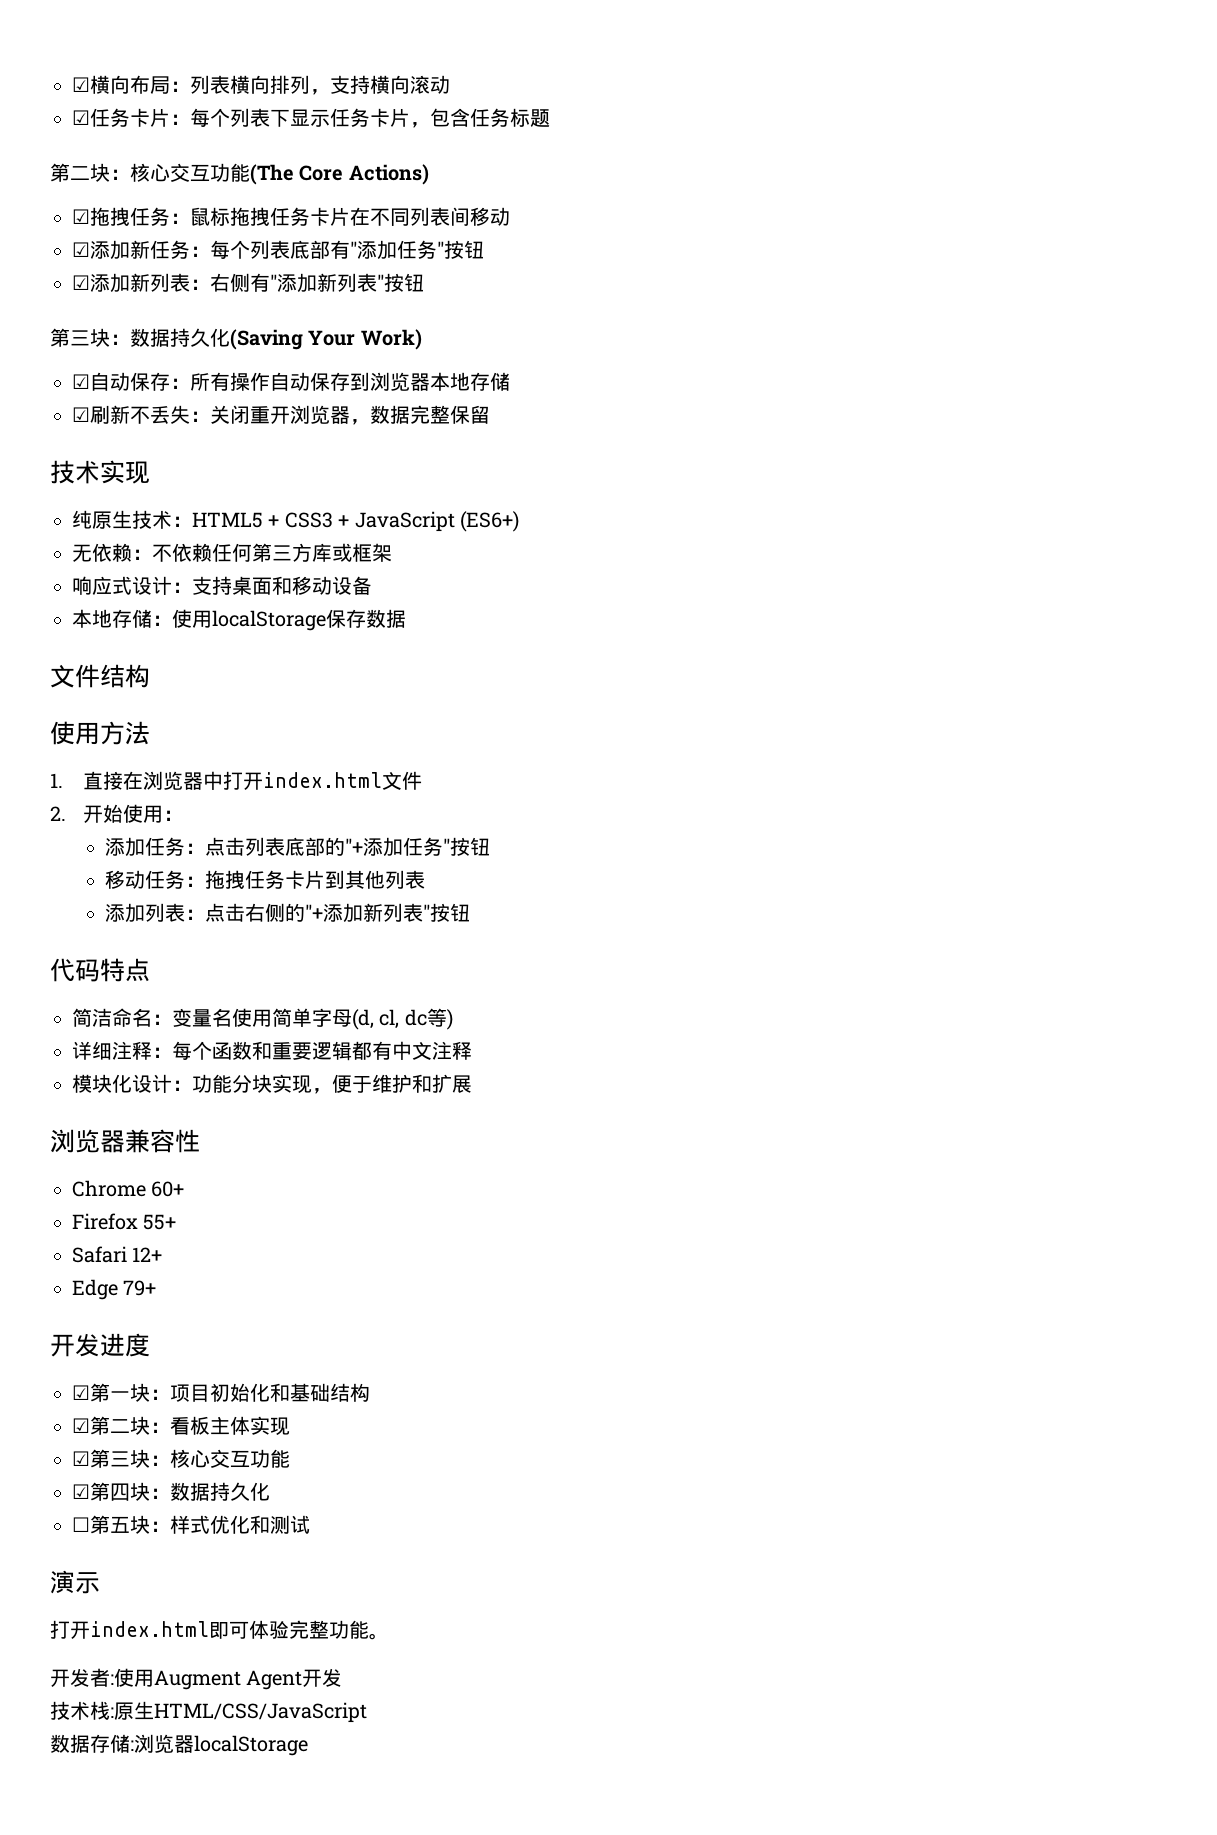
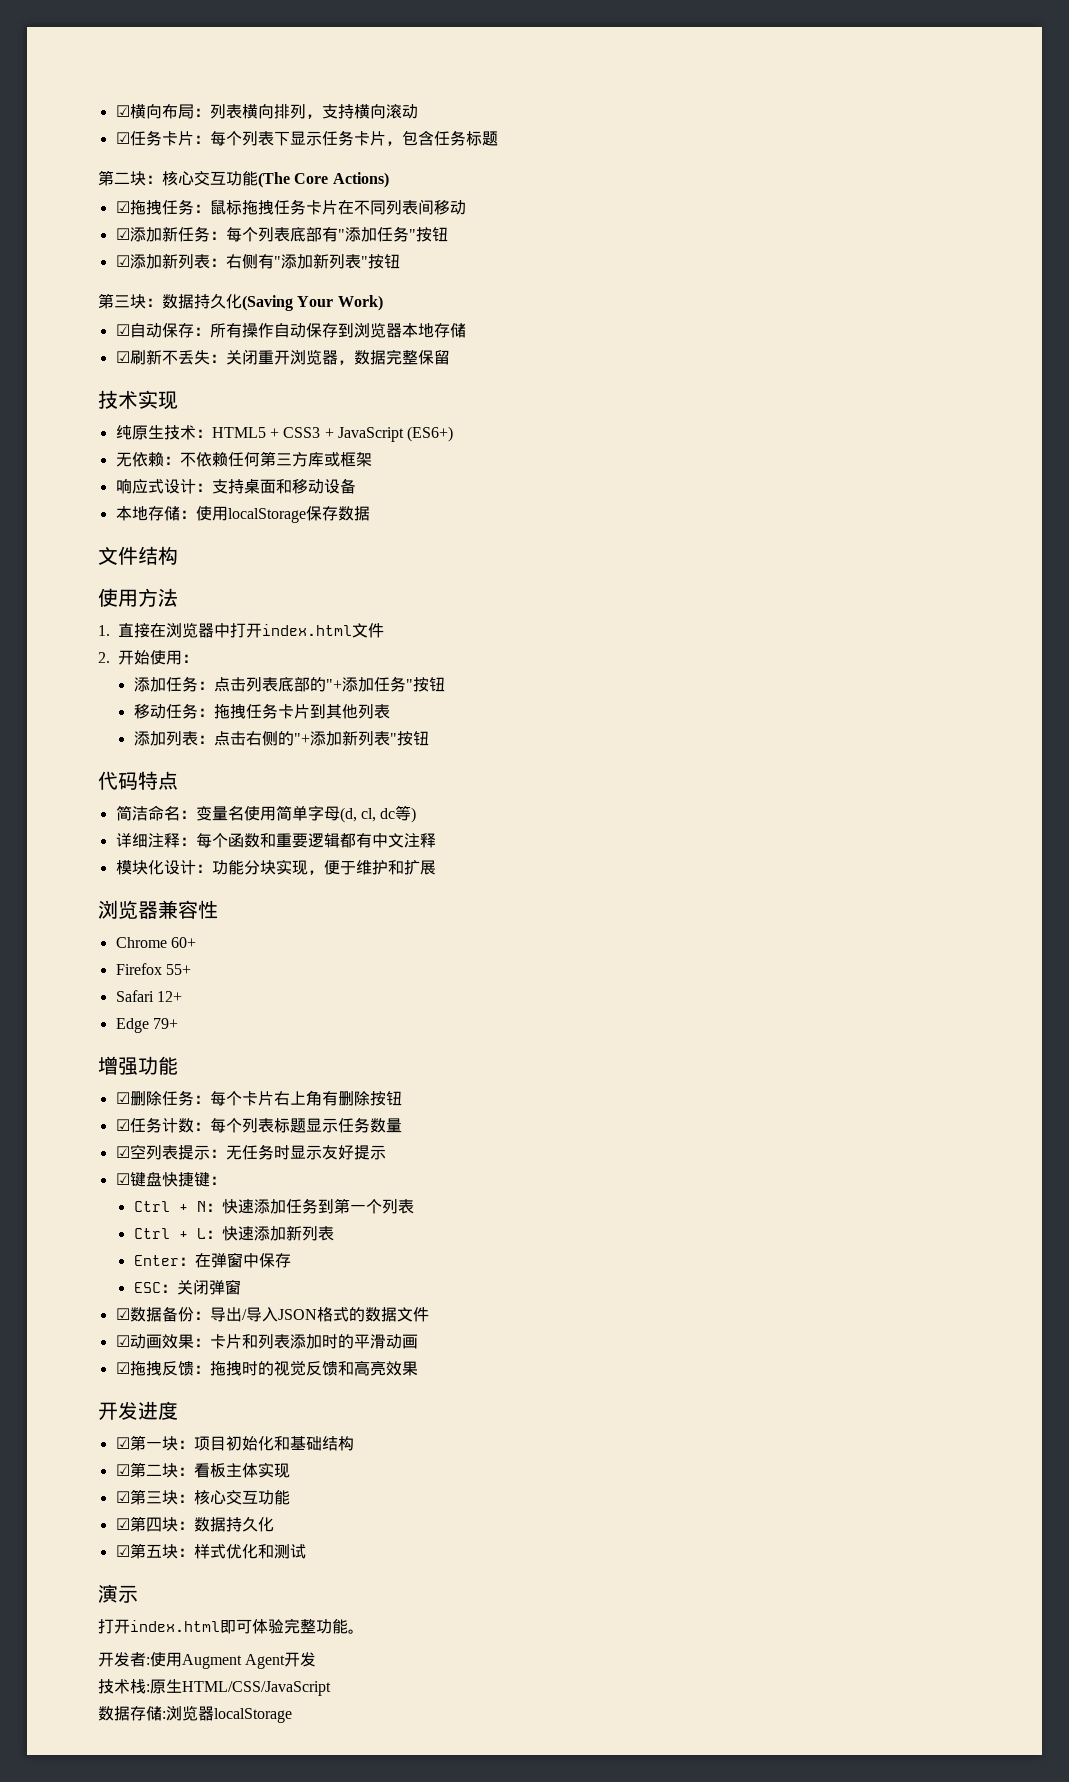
+ 增强功能
+ ☑删除任务：每个卡片右上角有删除按钮
+ ☑任务计数：每个列表标题显示任务数量
+ ☑空列表提示：无任务时显示友好提示
+ ☑键盘快捷键：
+ Ctrl + N：快速添加任务到第一个列表
+ Ctrl + L：快速添加新列表
+ Enter：在弹窗中保存
+ ESC：关闭弹窗
+ ☑数据备份：导出/导入JSON格式的数据文件
+ ☑动画效果：卡片和列表添加时的平滑动画
+ ☑拖拽反馈：拖拽时的视觉反馈和高亮效果
- ☐第五块：样式优化和测试
+ ☑第五块：样式优化和测试

